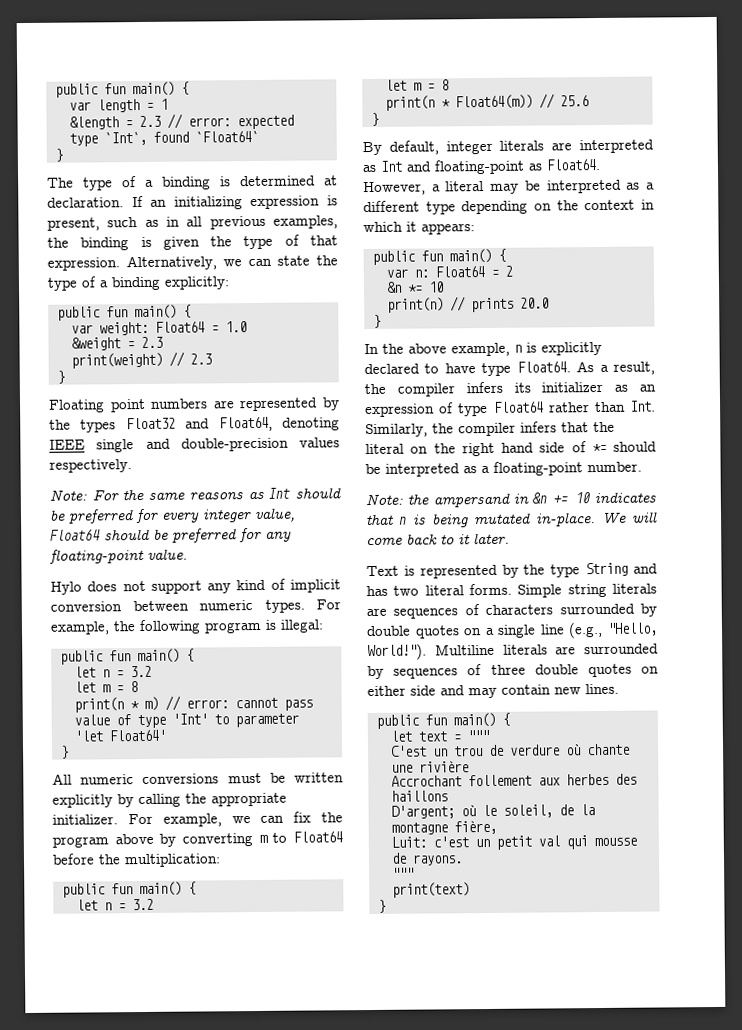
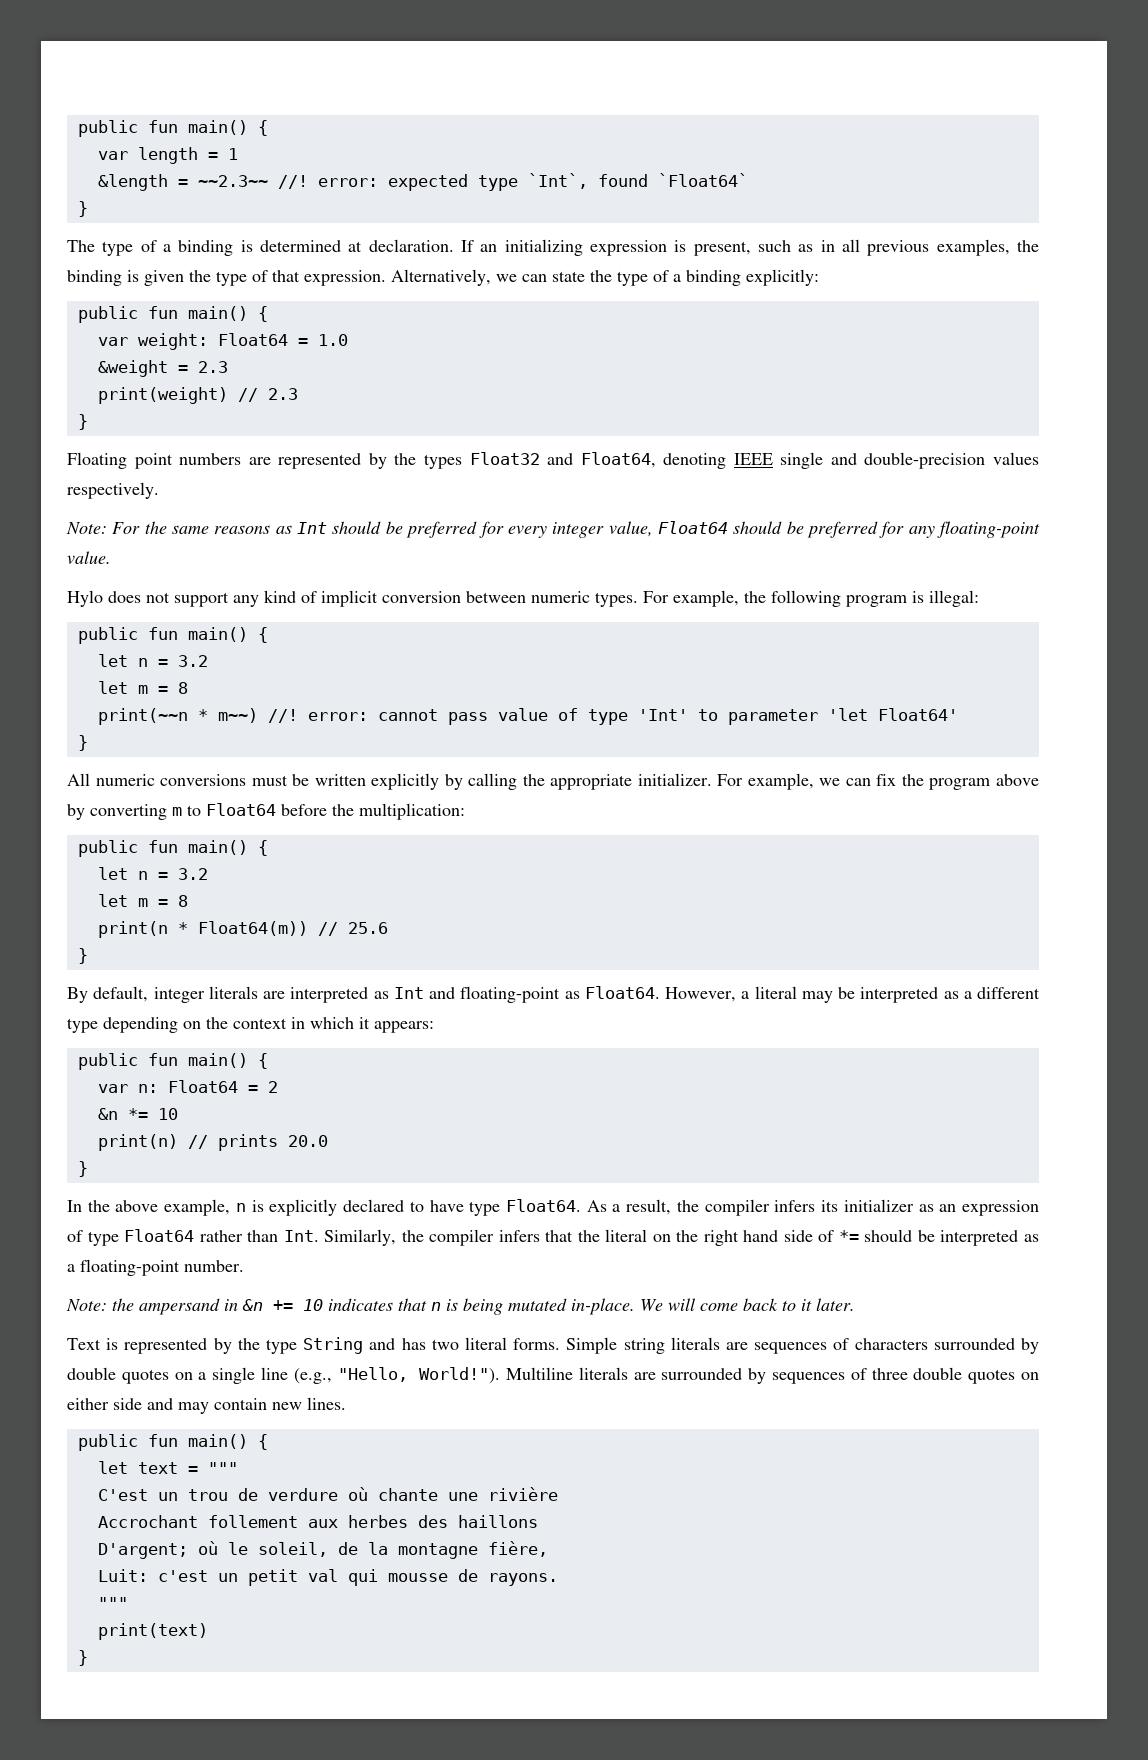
- &length = 2.3 // error: expected type `Int`, found `Float64`
+ &length = ~~2.3~~ //! error: expected type `Int`, found `Float64`
- print(n * m) // error: cannot pass value of type 'Int' to parameter 'let Float64'
+ print(~~n * m~~) //! error: cannot pass value of type 'Int' to parameter 'let Float64'

